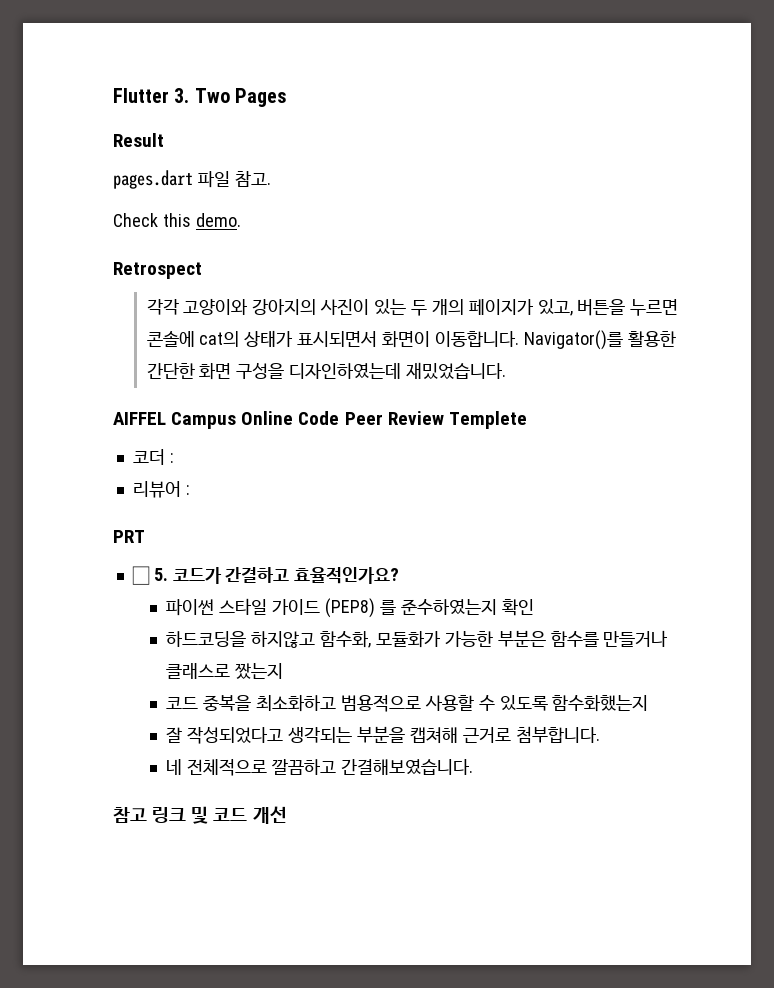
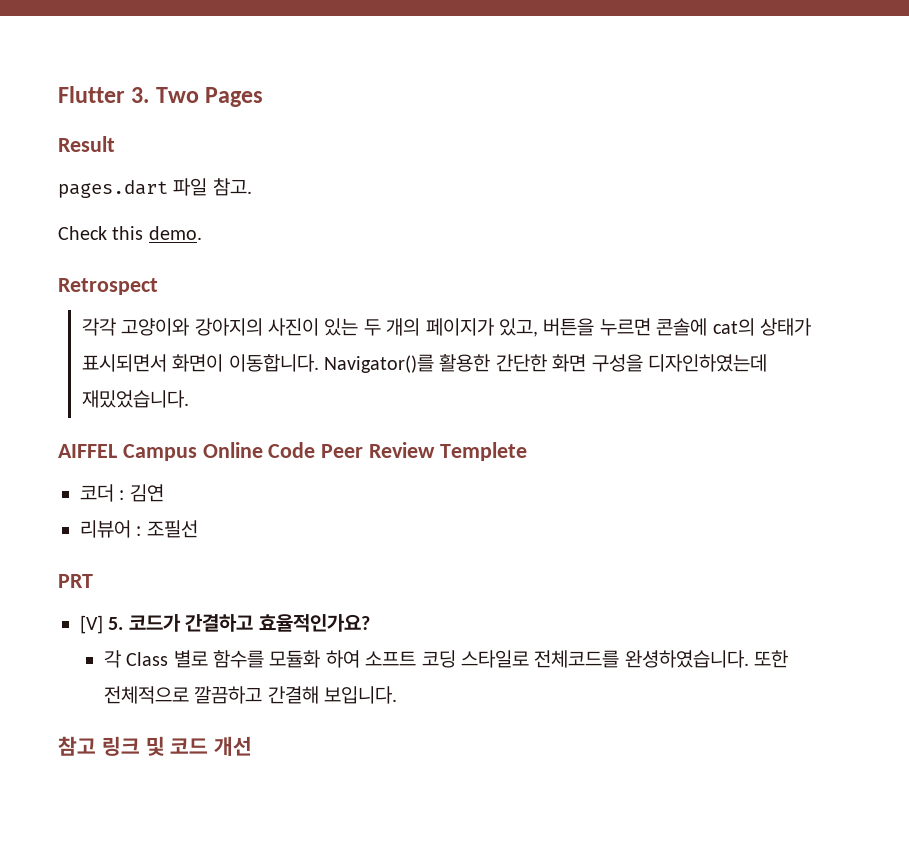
- 코더 :
+ 코더 : 김연
- 리뷰어 :
+ 리뷰어 : 조필선
- ☐ 5. 코드가 간결하고 효율적인가요?
+ [V] 5. 코드가 간결하고 효율적인가요?
- 파이썬 스타일 가이드 (PEP8) 를 준수하였는지 확인
- 하드코딩을 하지않고 함수화, 모듈화가 가능한 부분은 함수를 만들거나 클래스로 짰는지
- 코드 중복을 최소화하고 범용적으로 사용할 수 있도록 함수화했는지
- 잘 작성되었다고 생각되는 부분을 캡쳐해 근거로 첨부합니다.
- 네 전체적으로 깔끔하고 간결해보였습니다.
+ 각 Class 별로 함수를 모듈화 하여 소프트 코딩 스타일로 전체코드를 완셩하였습니다. 또한 전체적으로 깔끔하고 간결해 보입니다.

